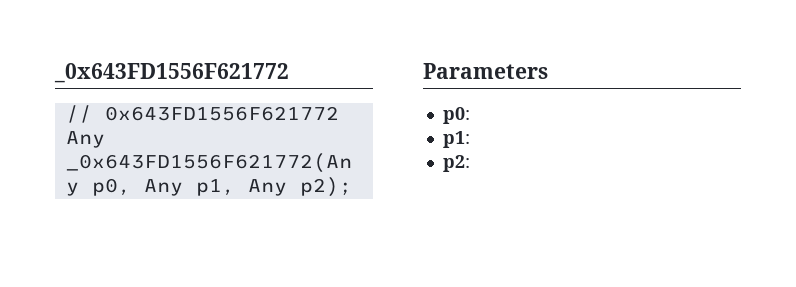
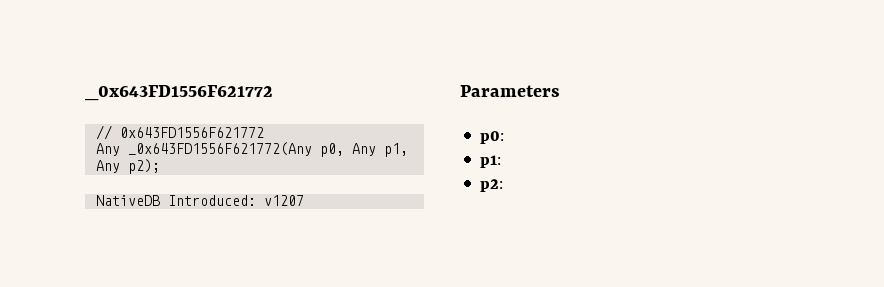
+ NativeDB Introduced: v1207

